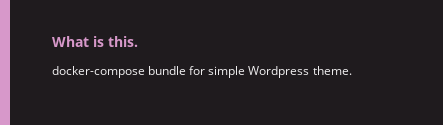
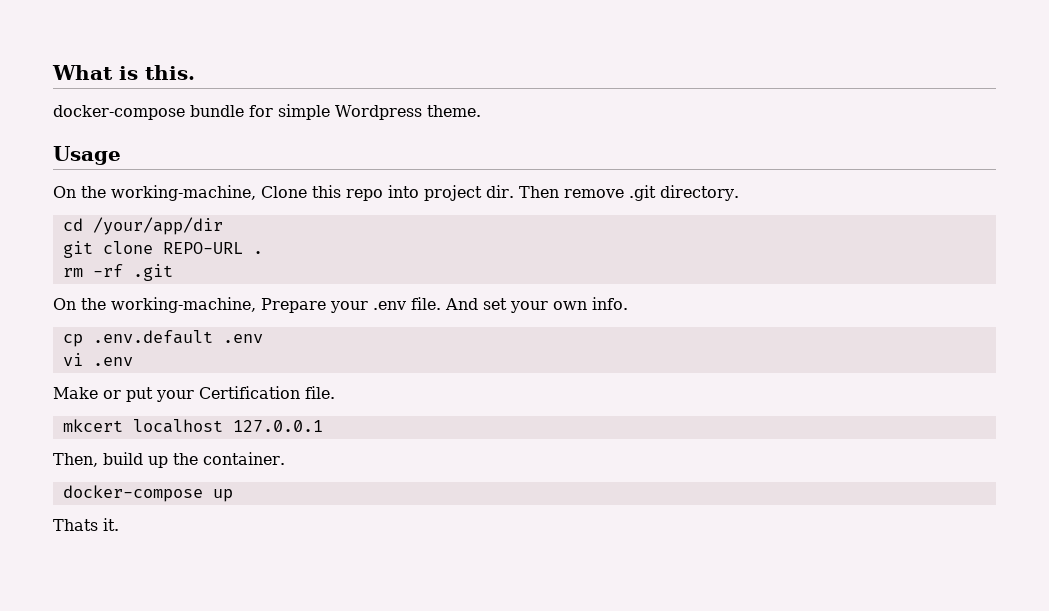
+ Usage
+ On the working-machine, Clone this repo into project dir. Then remove .git directory.
+ cd /your/app/dir
+ git clone REPO-URL .
+ rm -rf .git
+ On the working-machine, Prepare your .env file. And set your own info.
+ cp .env.default .env
+ vi .env
+ Make or put your Certification file.
+ mkcert localhost 127.0.0.1
+ Then, build up the container.
+ docker-compose up
+ Thats it.

